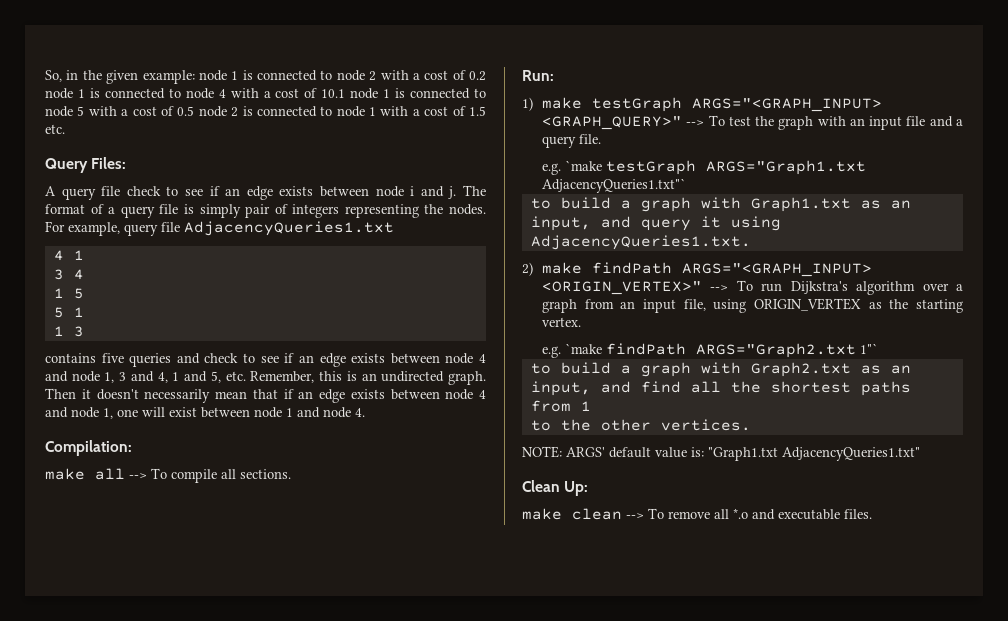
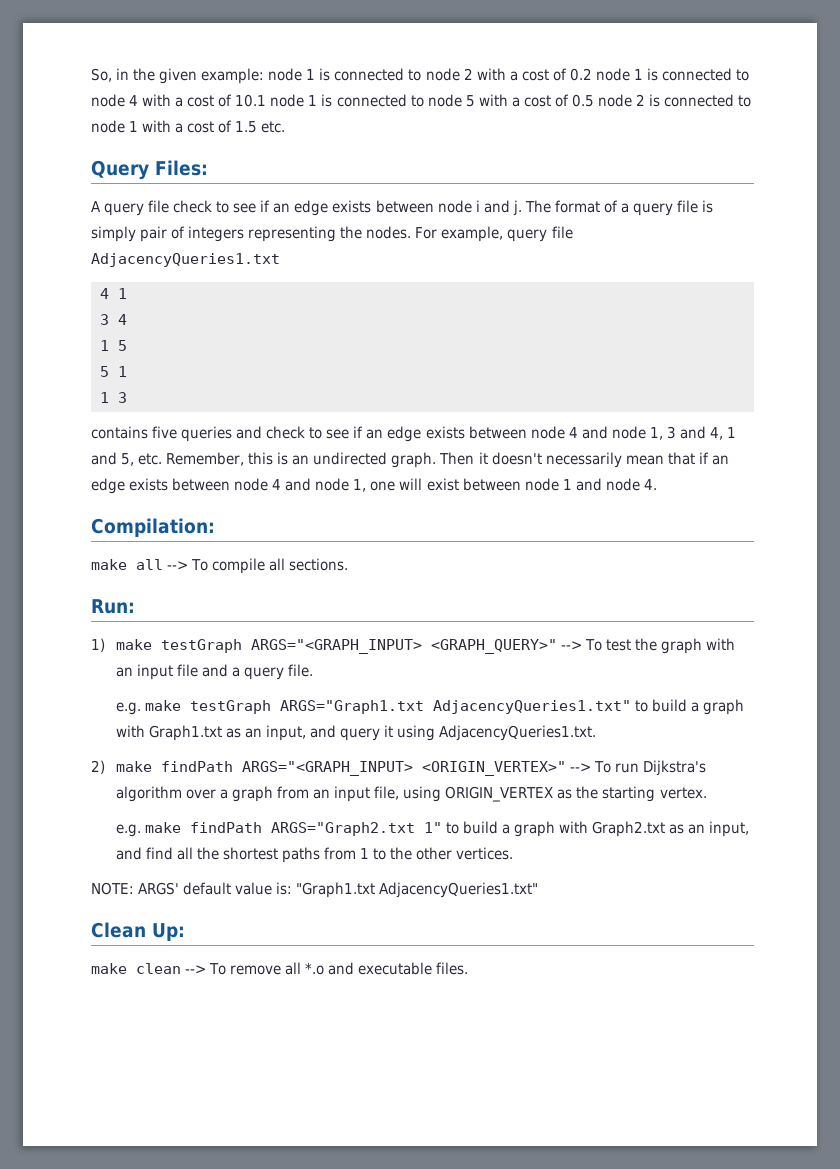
- e.g. `make testGraph ARGS="Graph1.txt AdjacencyQueries1.txt"`
- to build a graph with Graph1.txt as an input, and query it using AdjacencyQueries1.txt.
+ e.g. make testGraph ARGS="Graph1.txt AdjacencyQueries1.txt" to build a graph with Graph1.txt as an input, and query it using AdjacencyQueries1.txt.
- e.g. `make findPath ARGS="Graph2.txt 1"`
- to build a graph with Graph2.txt as an input, and find all the shortest paths from 1
- to the other vertices.
+ e.g. make findPath ARGS="Graph2.txt 1" to build a graph with Graph2.txt as an input, and find all the shortest paths from 1 to the other vertices.

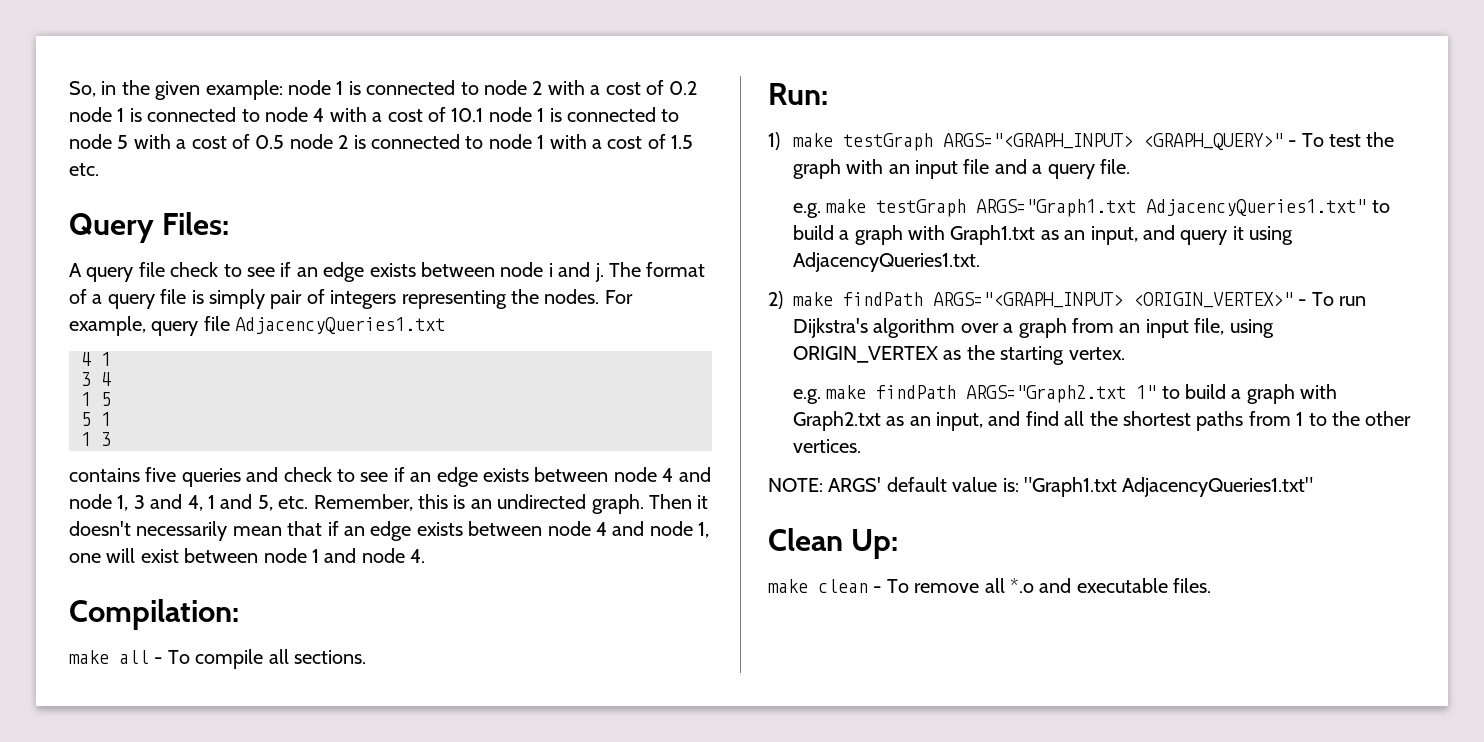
- make all --> To compile all sections.
+ make all - To compile all sections.
- 1) make testGraph ARGS="<GRAPH_INPUT> <GRAPH_QUERY>" --> To test the graph with an input file and a query file.
+ 1) make testGraph ARGS="<GRAPH_INPUT> <GRAPH_QUERY>" - To test the graph with an input file and a query file.
- 2) make findPath ARGS="<GRAPH_INPUT> <ORIGIN_VERTEX>" --> To run Dijkstra's algorithm over a graph from an input file, using ORIGIN_VERTEX as the starting vertex.
+ 2) make findPath ARGS="<GRAPH_INPUT> <ORIGIN_VERTEX>" - To run Dijkstra's algorithm over a graph from an input file, using ORIGIN_VERTEX as the starting vertex.
- make clean --> To remove all *.o and executable files.
+ make clean - To remove all *.o and executable files.

